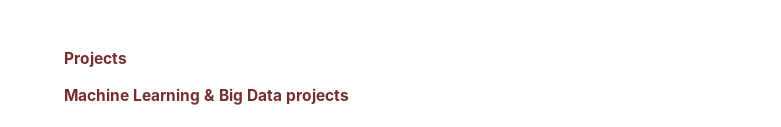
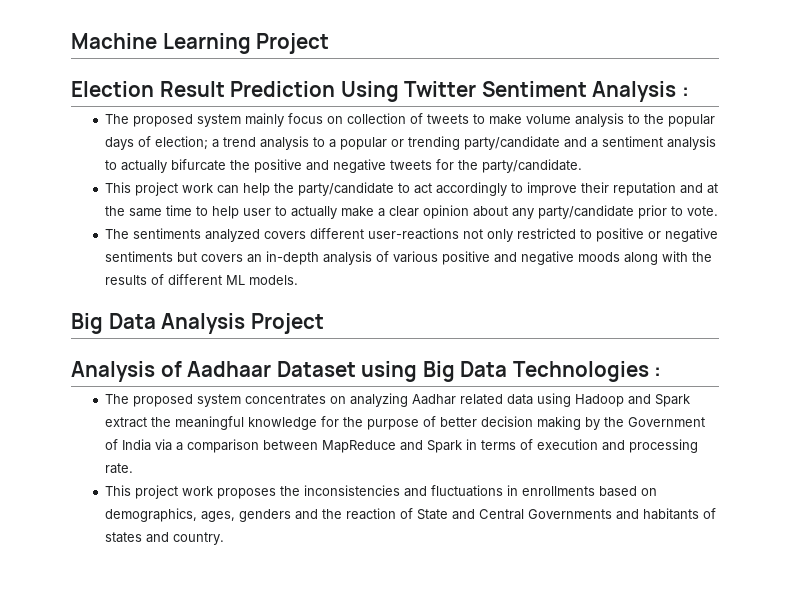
- Projects
- Machine Learning & Big Data projects
+ Machine Learning Project
+ Election Result Prediction Using Twitter Sentiment Analysis :
+ The proposed system mainly focus on collection of tweets to make volume analysis to the popular days of election; a trend analysis to a popular or trending party/candidate and a sentiment analysis to actually bifurcate the positive and negative tweets for the party/candidate.
+ This project work can help the party/candidate to act accordingly to improve their reputation and at the same time to help user to actually make a clear opinion about any party/candidate prior to vote.
+ The sentiments analyzed covers different user-reactions not only restricted to positive or negative sentiments but covers an in-depth analysis of various positive and negative moods along with the results of different ML models.
+ Big Data Analysis Project
+ Analysis of Aadhaar Dataset using Big Data Technologies :
+ The proposed system concentrates on analyzing Aadhar related data using Hadoop and Spark extract the meaningful knowledge for the purpose of better decision making by the Government of India via a comparison between MapReduce and Spark in terms of execution and processing rate.
+ This project work proposes the inconsistencies and fluctuations in enrollments based on demographics, ages, genders and the reaction of State and Central Governments and habitants of states and country.

